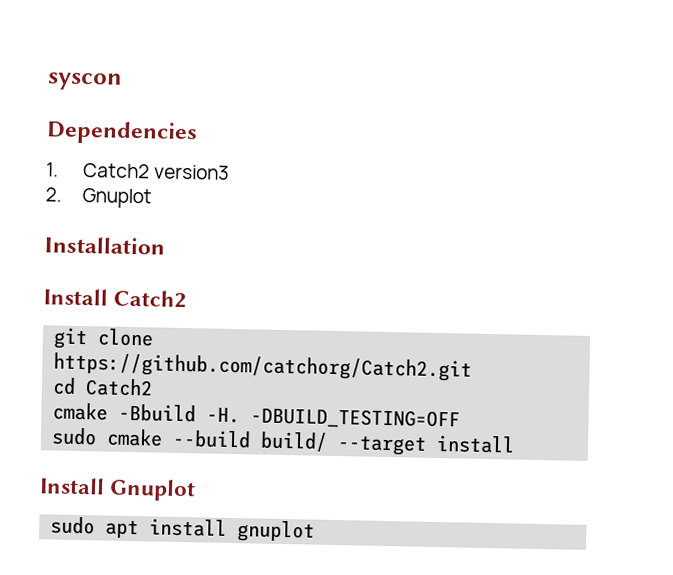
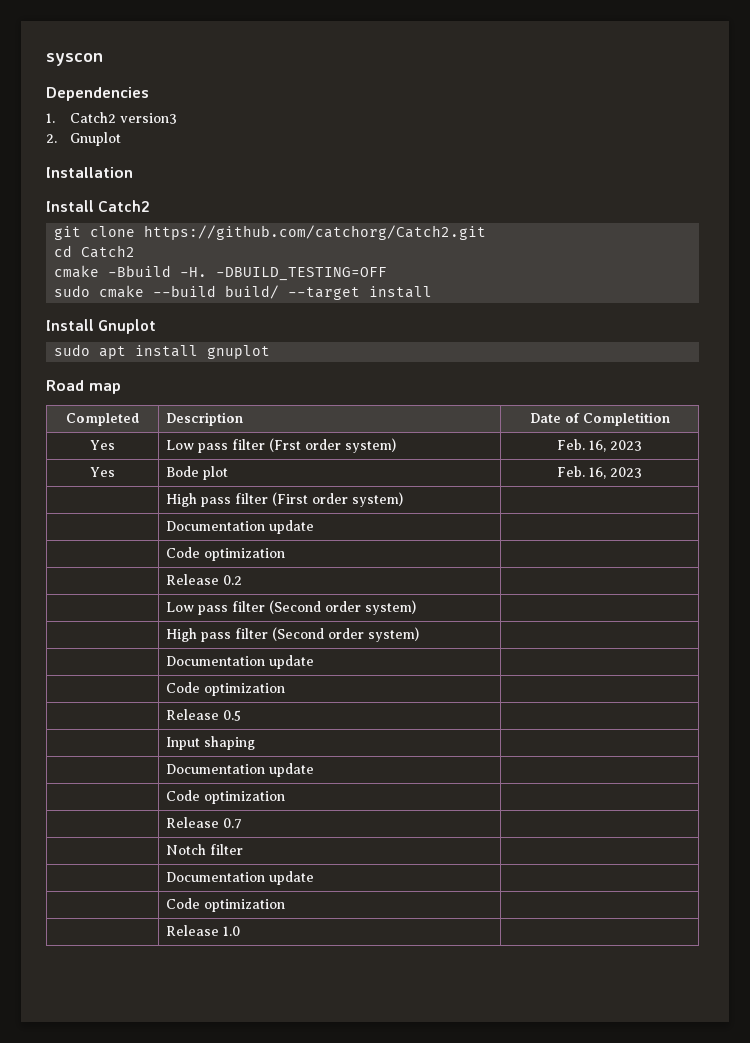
+ Road map
+ Completed | Description | Date of Completition
+ Yes | Low pass filter (Frst order system) | Feb. 16, 2023
+ Yes | Bode plot | Feb. 16, 2023
+ | High pass filter (First order system) |
+ | Documentation update |
+ | Code optimization |
+ | Release 0.2 |
+ | Low pass filter (Second order system) |
+ | High pass filter (Second order system) |
+ | Documentation update |
+ | Code optimization |
+ | Release 0.5 |
+ | Input shaping |
+ | Documentation update |
+ | Code optimization |
+ | Release 0.7 |
+ | Notch filter |
+ | Documentation update |
+ | Code optimization |
+ | Release 1.0 |

